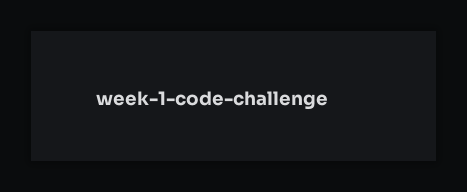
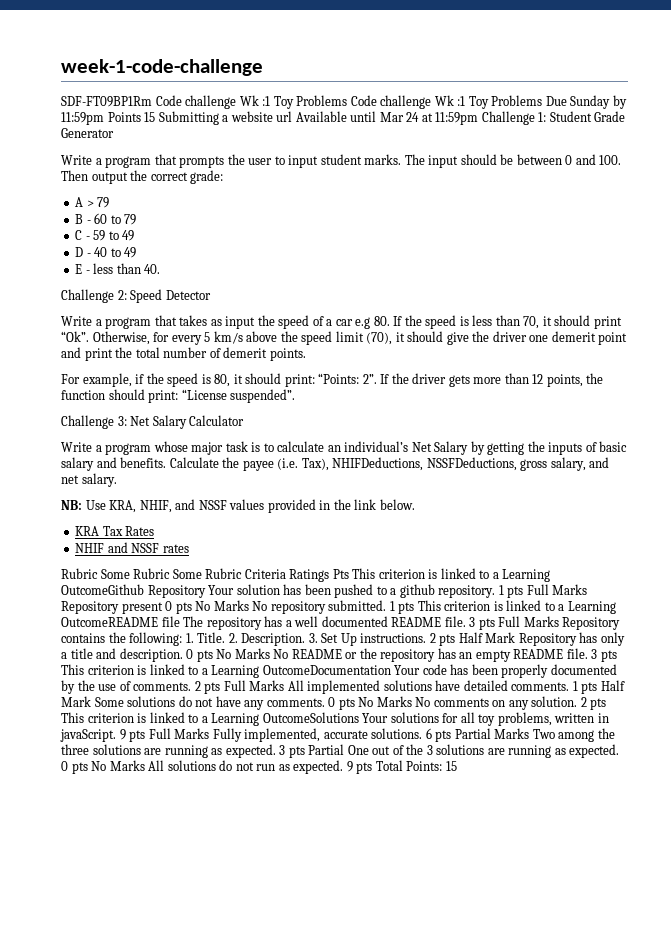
+ SDF-FT09BP1Rm Code challenge Wk :1 Toy Problems Code challenge Wk :1 Toy Problems Due Sunday by 11:59pm Points 15 Submitting a website url Available until Mar 24 at 11:59pm Challenge 1: Student Grade Generator
+ Write a program that prompts the user to input student marks. The input should be between 0 and 100. Then output the correct grade:
+ A > 79
+ B - 60 to 79
+ C - 59 to 49
+ D - 40 to 49
+ E - less than 40.
+ Challenge 2: Speed Detector
+ Write a program that takes as input the speed of a car e.g 80. If the speed is less than 70, it should print “Ok”. Otherwise, for every 5 km/s above the speed limit (70), it should give the driver one demerit point and print the total number of demerit points.
+ For example, if the speed is 80, it should print: “Points: 2”. If the driver gets more than 12 points, the function should print: “License suspended”.
+ Challenge 3: Net Salary Calculator
+ Write a program whose major task is to calculate an individual’s Net Salary by getting the inputs of basic salary and benefits. Calculate the payee (i.e. Tax), NHIFDeductions, NSSFDeductions, gross salary, and net salary.
+ NB: Use KRA, NHIF, and NSSF values provided in the link below.
+ KRA Tax Rates
+ NHIF and NSSF rates
+ Rubric Some Rubric Some Rubric Criteria Ratings Pts This criterion is linked to a Learning OutcomeGithub Repository Your solution has been pushed to a github repository. 1 pts Full Marks Repository present 0 pts No Marks No repository submitted. 1 pts This criterion is linked to a Learning OutcomeREADME file The repository has a well documented README file. 3 pts Full Marks Repository contains the following: 1. Title. 2. Description. 3. Set Up instructions. 2 pts Half Mark Repository has only a title and description. 0 pts No Marks No README or the repository has an empty README file. 3 pts This criterion is linked to a Learning OutcomeDocumentation Your code has been properly documented by the use of comments. 2 pts Full Marks All implemented solutions have detailed comments. 1 pts Half Mark Some solutions do not have any comments. 0 pts No Marks No comments on any solution. 2 pts This criterion is linked to a Learning OutcomeSolutions Your solutions for all toy problems, written in javaScript. 9 pts Full Marks Fully implemented, accurate solutions. 6 pts Partial Marks Two among the three solutions are running as expected. 3 pts Partial One out of the 3 solutions are running as expected. 0 pts No Marks All solutions do not run as expected. 9 pts Total Points: 15

